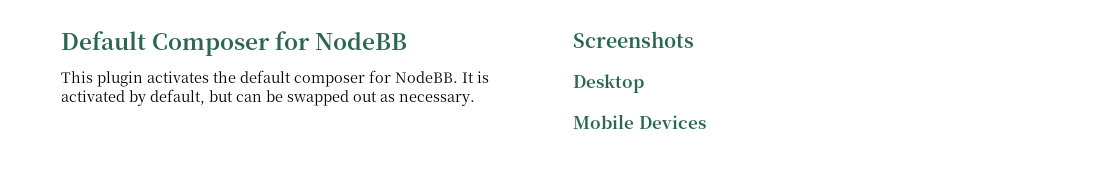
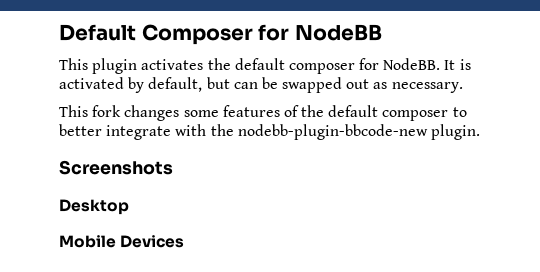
+ This fork changes some features of the default composer to better integrate with the nodebb-plugin-bbcode-new plugin.

